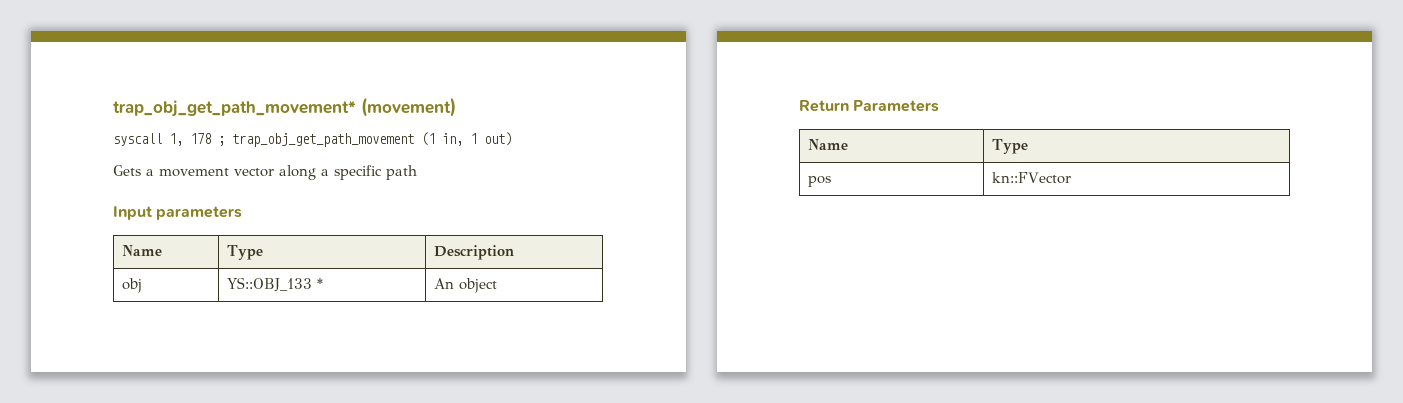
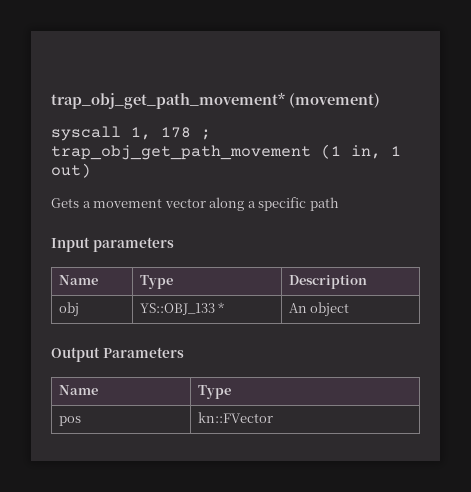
- Return Parameters
+ Output Parameters

